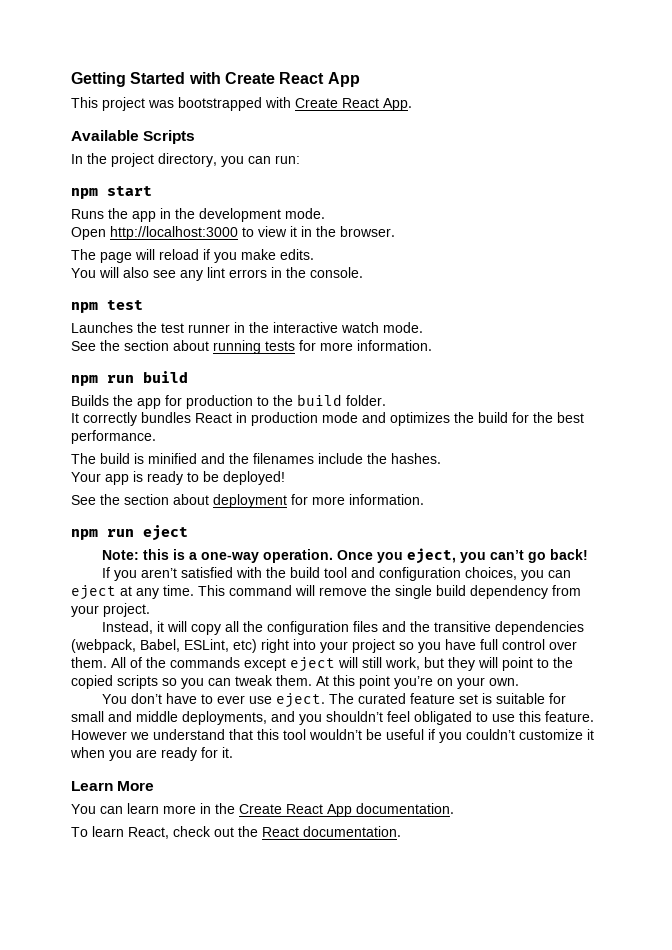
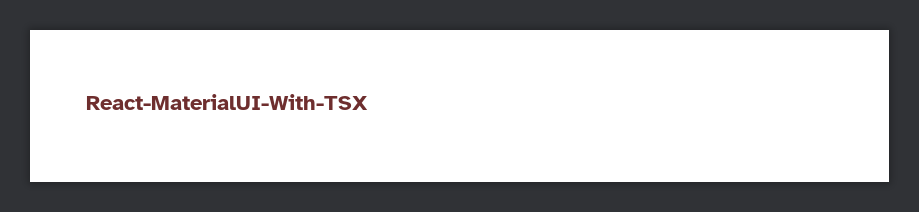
- Getting Started with Create React App
- This project was bootstrapped with Create React App.
- Available Scripts
- In the project directory, you can run:
- npm start
- Runs the app in the development mode.
- Open http://localhost:3000 to view it in the browser.
- The page will reload if you make edits.
- You will also see any lint errors in the console.
- npm test
- Launches the test runner in the interactive watch mode.
- See the section about running tests for more information.
- npm run build
- Builds the app for production to the build folder.
- It correctly bundles React in production mode and optimizes the build for the best performance.
- The build is minified and the filenames include the hashes.
- Your app is ready to be deployed!
- See the section about deployment for more information.
- npm run eject
- Note: this is a one-way operation. Once you eject, you can’t go back!
- If you aren’t satisfied with the build tool and configuration choices, you can eject at any time. This command will remove the single build dependency from your project.
- Instead, it will copy all the configuration files and the transitive dependencies (webpack, Babel, ESLint, etc) right into your project so you have full control over them. All of the commands except eject will still work, but they will point to the copied scripts so you can tweak them. At this point you’re on your own.
- You don’t have to ever use eject. The curated feature set is suitable for small and middle deployments, and you shouldn’t feel obligated to use this feature. However we understand that this tool wouldn’t be useful if you couldn’t customize it when you are ready for it.
- Learn More
- You can learn more in the Create React App documentation.
- To learn React, check out the React documentation.
+ React-MaterialUI-With-TSX

